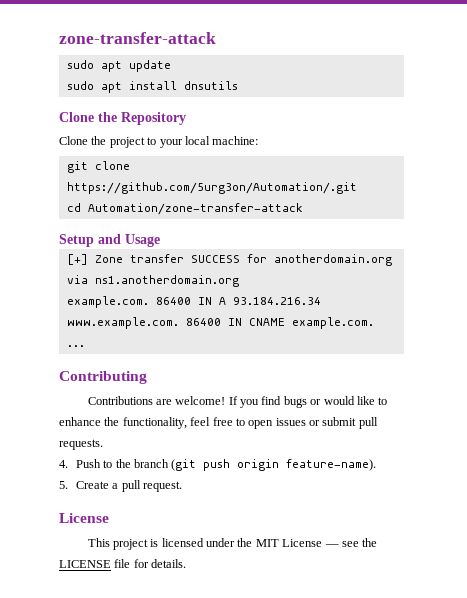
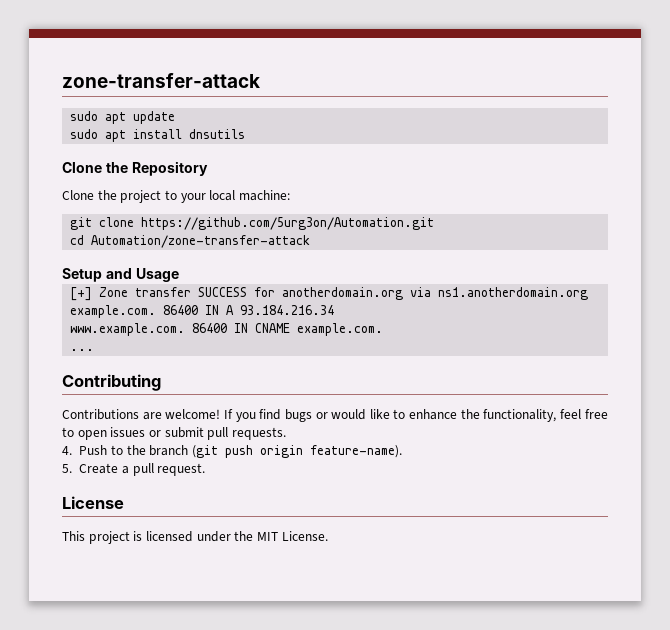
- git clone https://github.com/5urg3on/Automation/.git
+ git clone https://github.com/5urg3on/Automation.git
- This project is licensed under the MIT License — see the LICENSE file for details.
+ This project is licensed under the MIT License.

